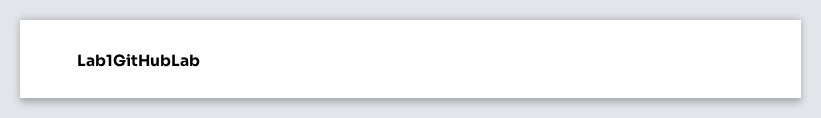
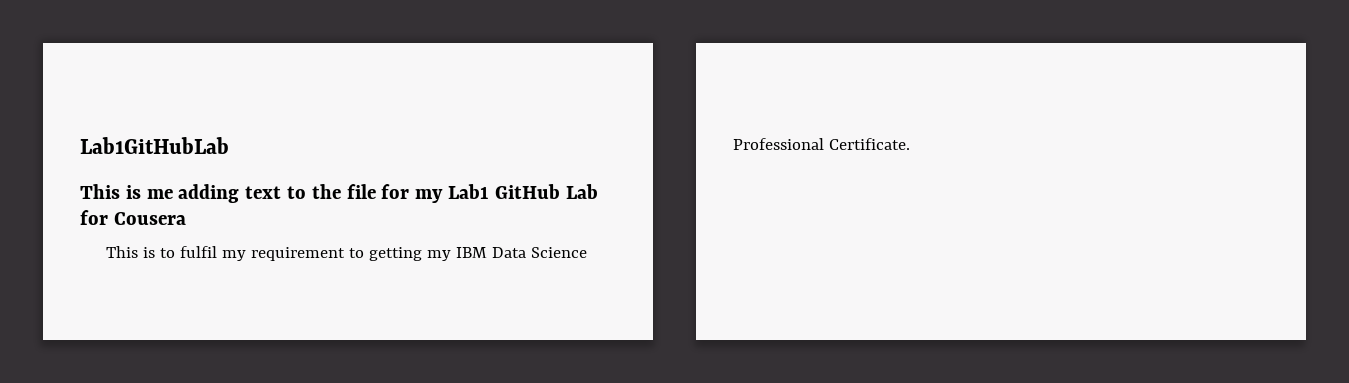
+ This is me adding text to the file for my Lab1 GitHub Lab for Cousera
+ This is to fulfil my requirement to getting my IBM Data Science Professional Certificate.

